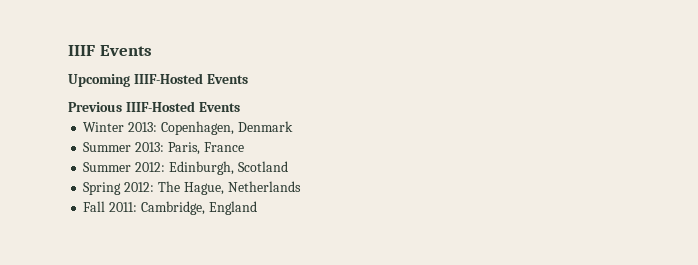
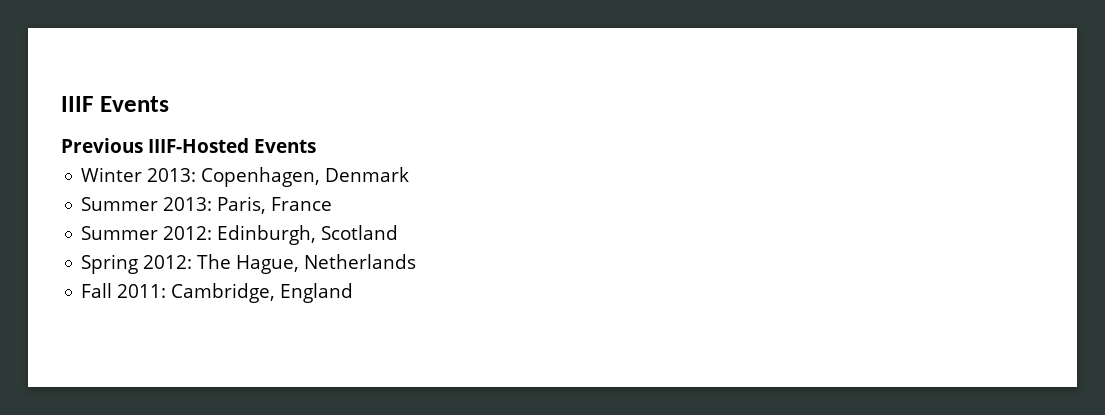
- Upcoming IIIF-Hosted Events

